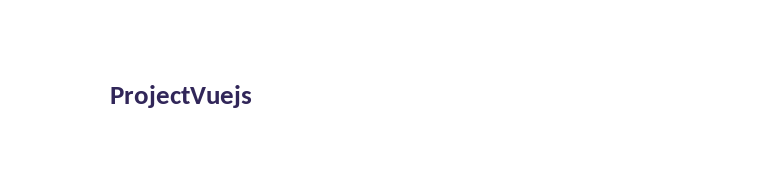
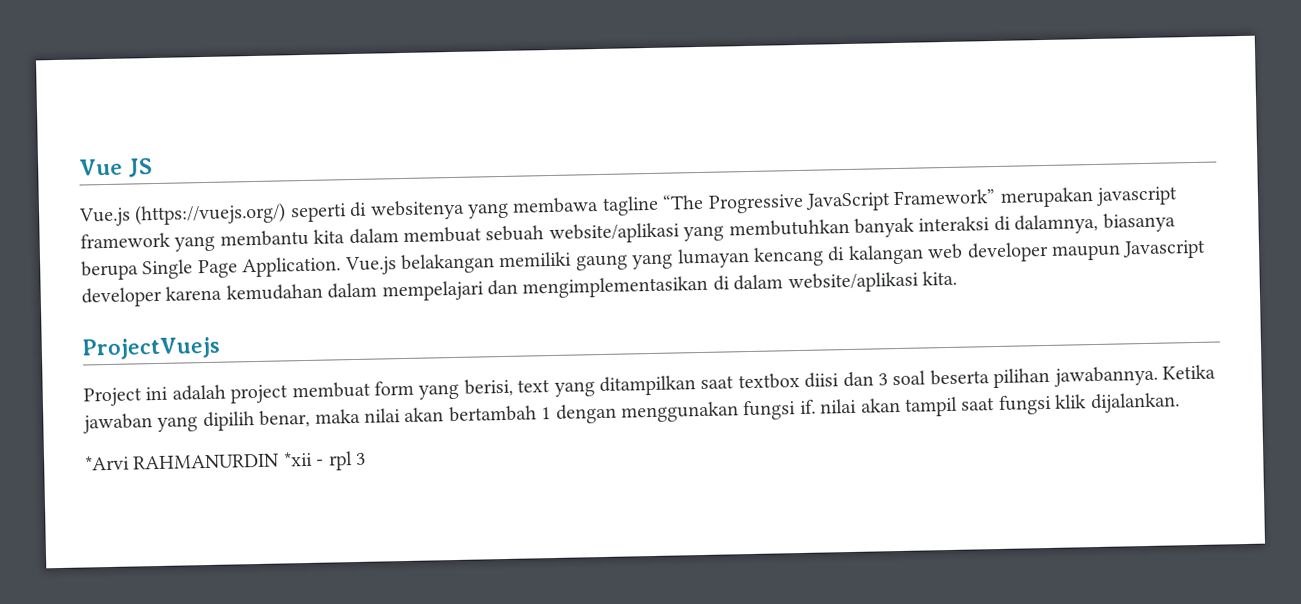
+ Vue JS
+ Vue.js (https://vuejs.org/) seperti di websitenya yang membawa tagline “The Progressive JavaScript Framework” merupakan javascript framework yang membantu kita dalam membuat sebuah website/aplikasi yang membutuhkan banyak interaksi di dalamnya, biasanya berupa Single Page Application. Vue.js belakangan memiliki gaung yang lumayan kencang di kalangan web developer maupun Javascript developer karena kemudahan dalam mempelajari dan mengimplementasikan di dalam website/aplikasi kita.
  ProjectVuejs
+ Project ini adalah project membuat form yang berisi, text yang ditampilkan saat textbox diisi dan 3 soal beserta pilihan jawabannya. Ketika jawaban yang dipilih benar, maka nilai akan bertambah 1 dengan menggunakan fungsi if. nilai akan tampil saat fungsi klik dijalankan.
+ *Arvi RAHMANURDIN *xii - rpl 3

